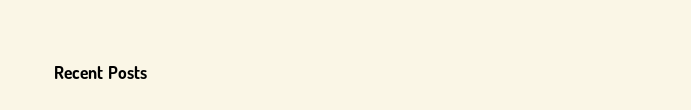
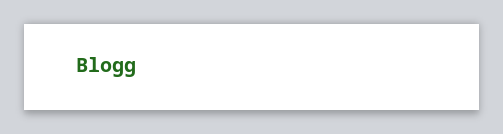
- Recent Posts
+ Blogg

